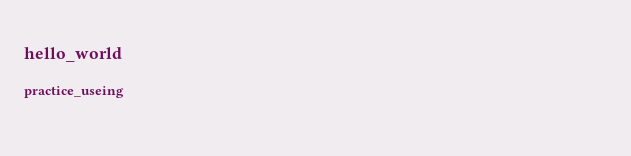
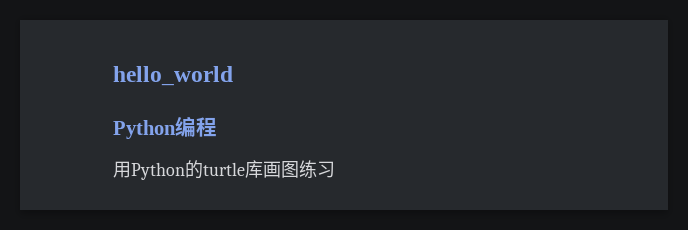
- practice_useing
+ Python编程
+ 用Python的turtle库画图练习

